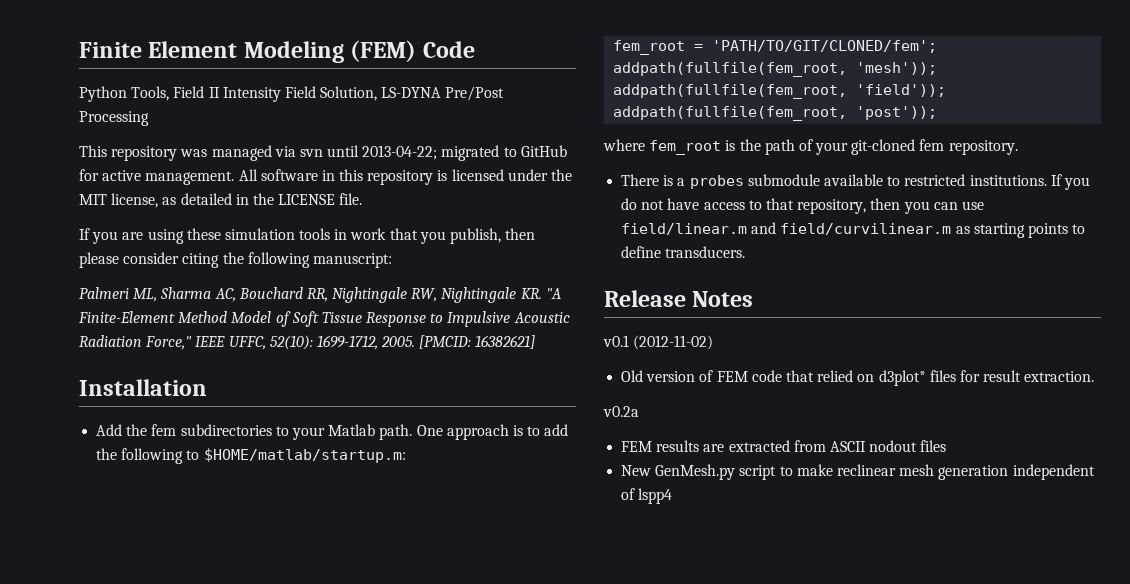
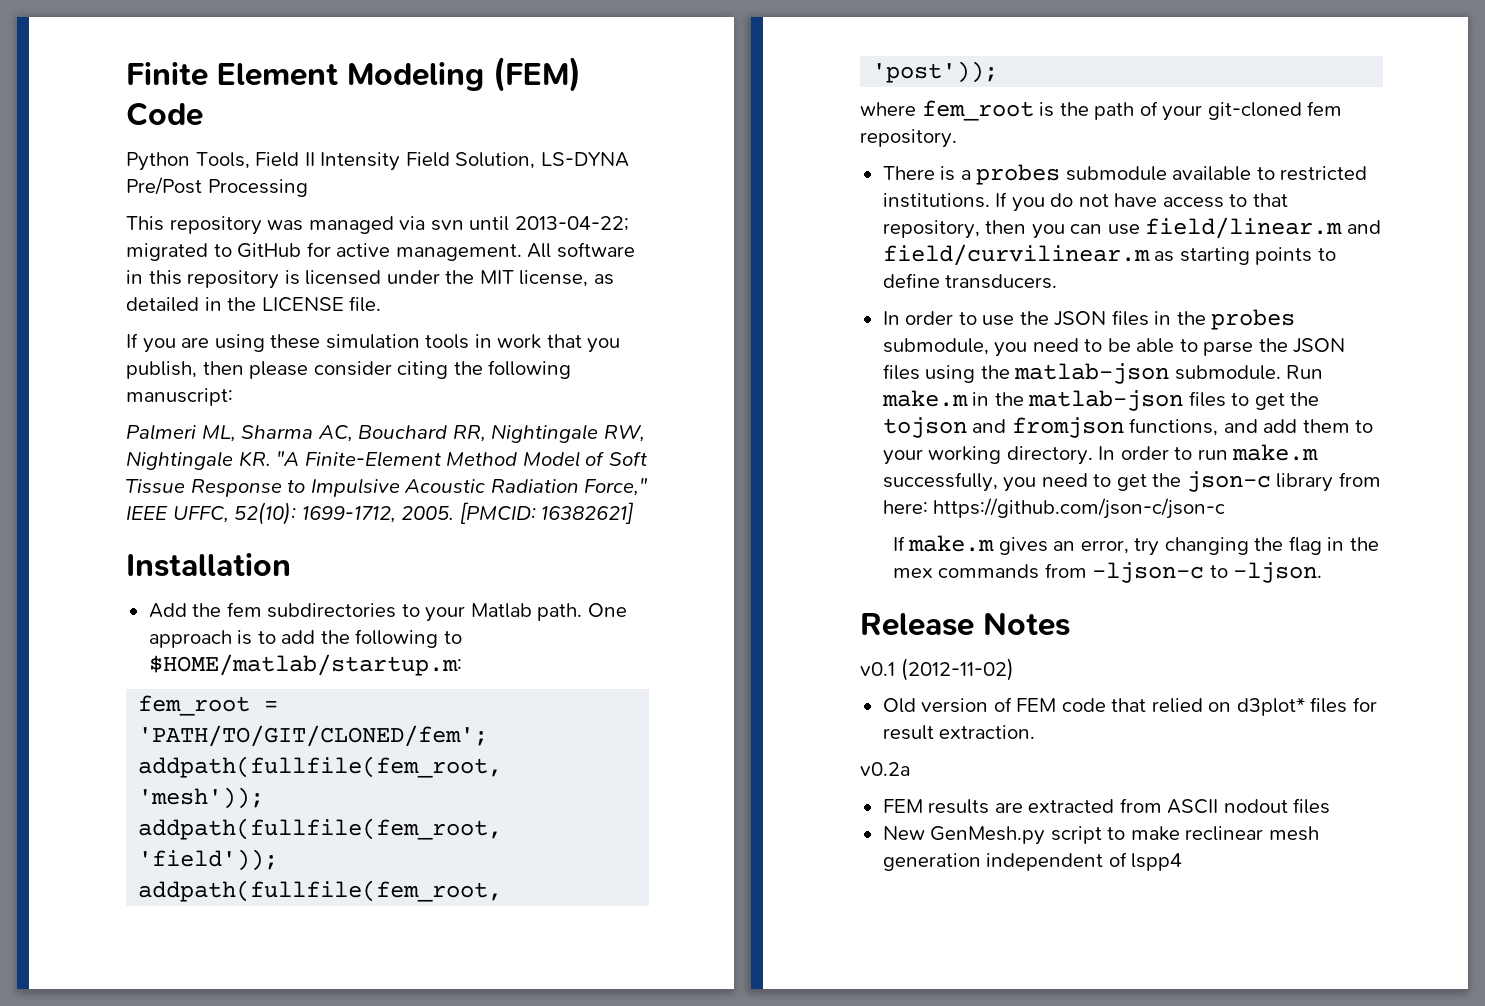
+ In order to use the JSON files in the probes submodule, you need to be able to parse the JSON files using the matlab-json submodule. Run make.m in the matlab-json files to get the tojson and fromjson functions, and add them to your working directory. In order to run make.m successfully, you need to get the json-c library from here: https://github.com/json-c/json-c
+ If make.m gives an error, try changing the flag in the mex commands from -ljson-c to -ljson.

